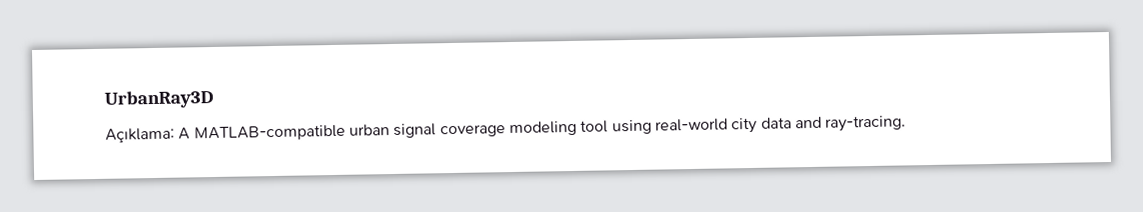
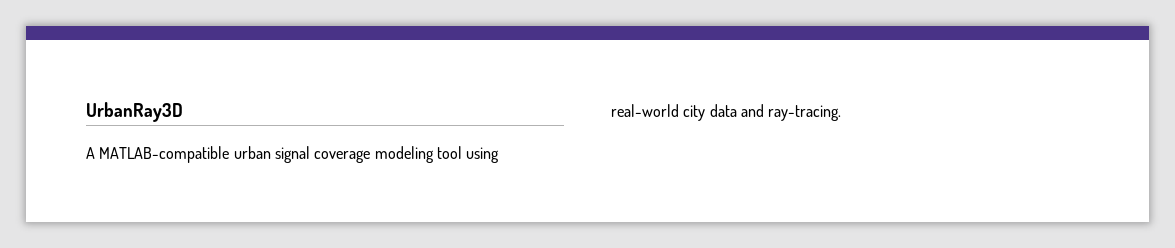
- Açıklama: A MATLAB-compatible urban signal coverage modeling tool using real-world city data and ray-tracing.
+ A MATLAB-compatible urban signal coverage modeling tool using real-world city data and ray-tracing.

